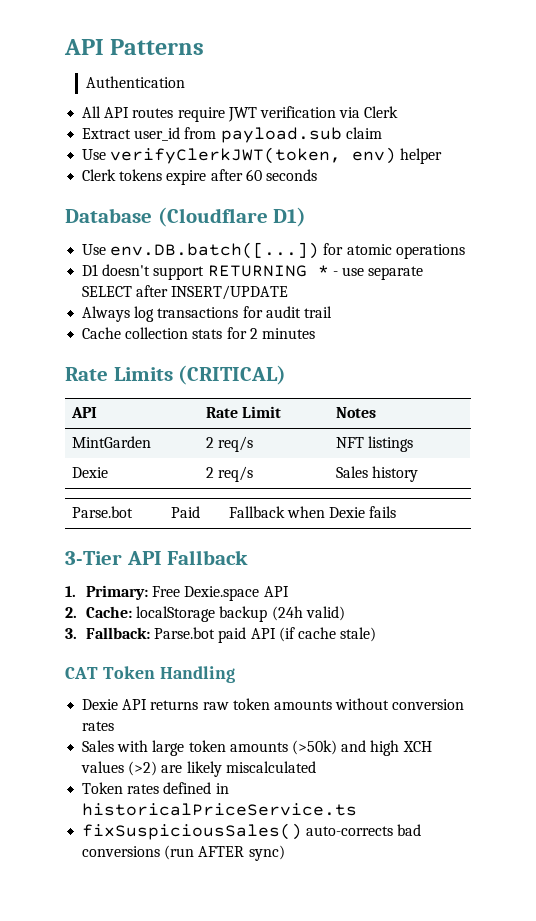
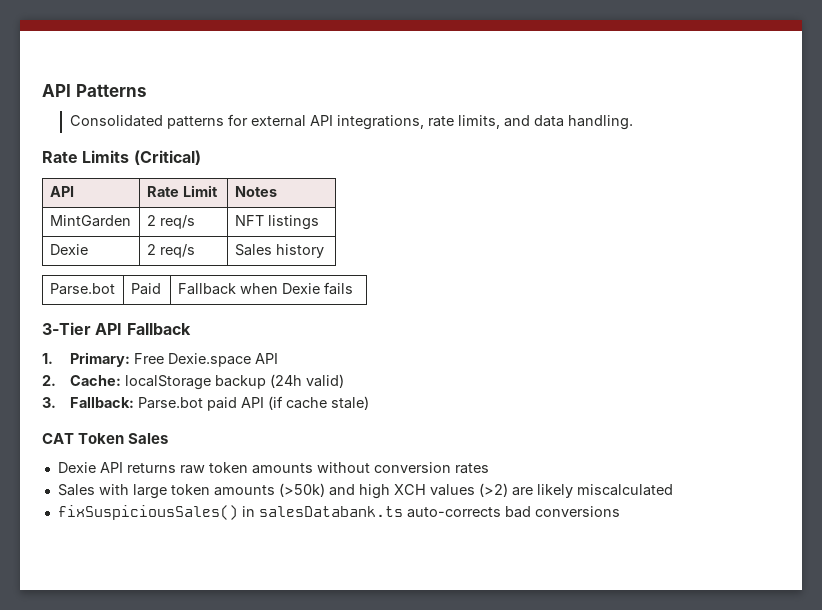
- Authentication
- All API routes require JWT verification via Clerk
- Extract user_id from payload.sub claim
- Use verifyClerkJWT(token, env) helper
- Clerk tokens expire after 60 seconds
- Database (Cloudflare D1)
- Use env.DB.batch([...]) for atomic operations
- D1 doesn't support RETURNING * - use separate SELECT after INSERT/UPDATE
- Always log transactions for audit trail
- Cache collection stats for 2 minutes
+ Consolidated patterns for external API integrations, rate limits, and data handling.
- Rate Limits (CRITICAL)
+ Rate Limits (Critical)
- CAT Token Handling
+ CAT Token Sales
- Token rates defined in historicalPriceService.ts
- fixSuspiciousSales() auto-corrects bad conversions (run AFTER sync)
+ fixSuspiciousSales() in salesDatabank.ts auto-corrects bad conversions

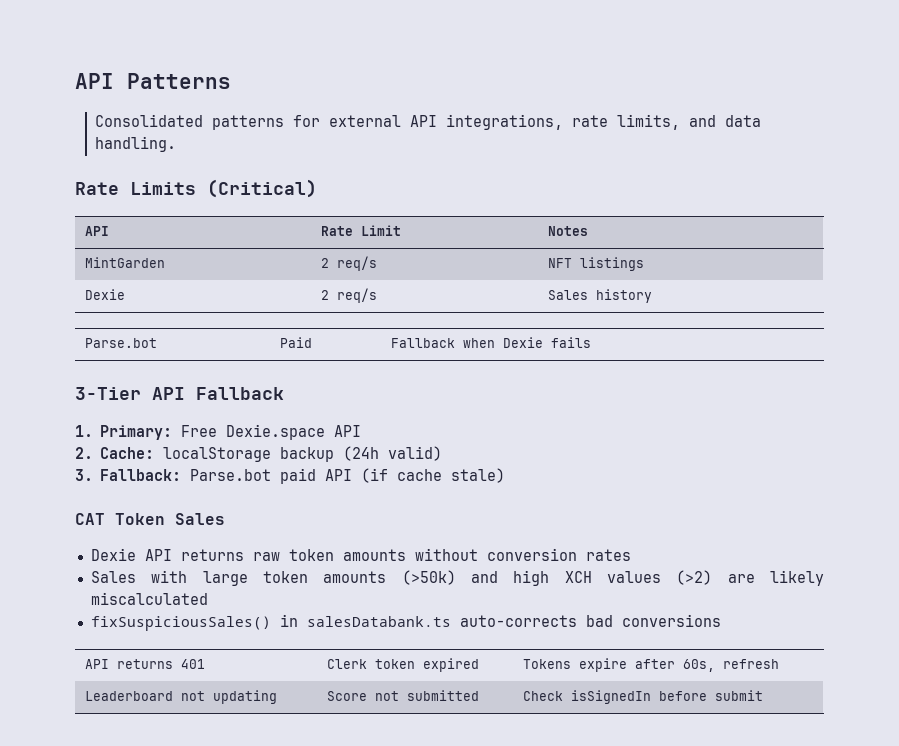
+ API returns 401 | Clerk token expired | Tokens expire after 60s, refresh
+ Leaderboard not updating | Score not submitted | Check isSignedIn before submit

